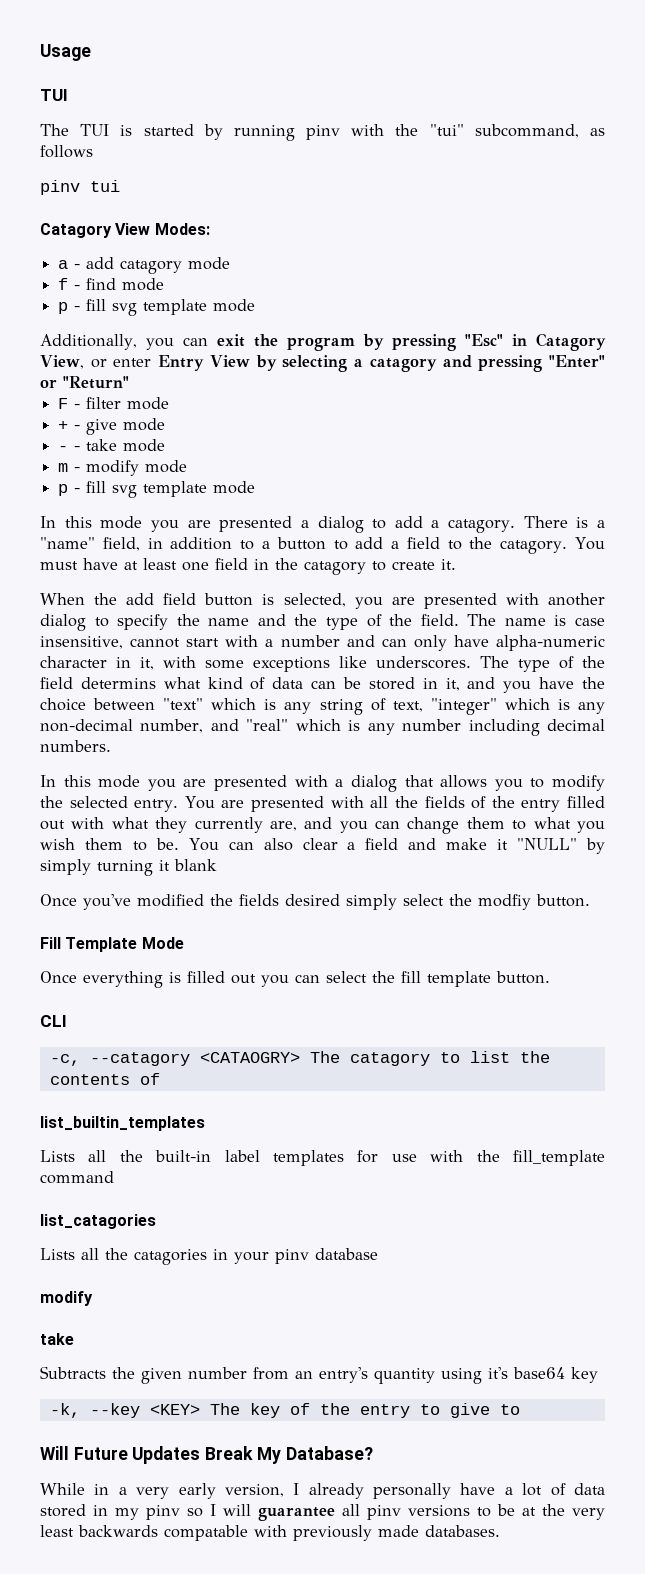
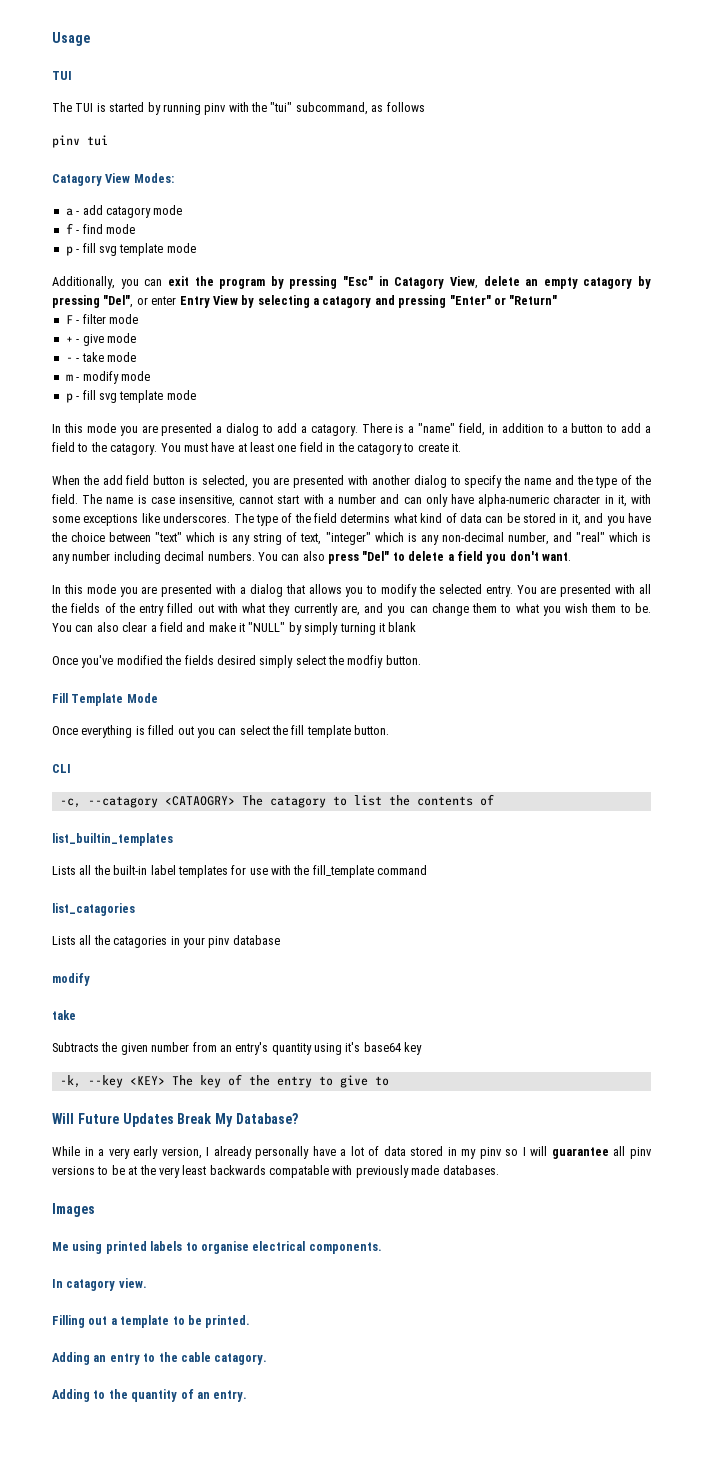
- Additionally, you can exit the program by pressing "Esc" in Catagory View, or enter Entry View by selecting a catagory and pressing "Enter" or "Return"
+ Additionally, you can exit the program by pressing "Esc" in Catagory View, delete an empty catagory by pressing "Del", or enter Entry View by selecting a catagory and pressing "Enter" or "Return"
+ You can also press "Del" to delete a field you don't want.
+ Images
+ Me using printed labels to organise electrical components.
+ In catagory view.
+ Filling out a template to be printed.
+ Adding an entry to the cable catagory.
+ Adding to the quantity of an entry.

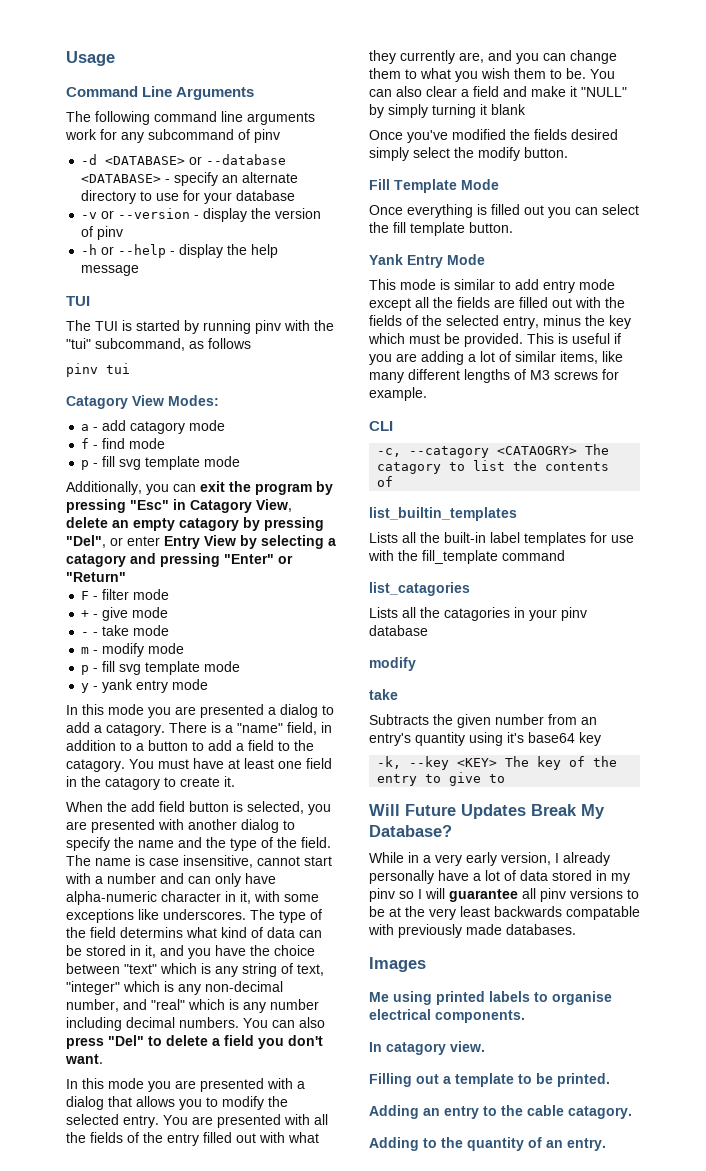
+ Command Line Arguments
+ The following command line arguments work for any subcommand of pinv
+ -d <DATABASE> or --database <DATABASE> - specify an alternate directory to use for your database
+ -v or --version - display the version of pinv
+ -h or --help - display the help message
+ y - yank entry mode
- Once you've modified the fields desired simply select the modfiy button.
+ Once you've modified the fields desired simply select the modify button.
+ Yank Entry Mode
+ This mode is similar to add entry mode except all the fields are filled out with the fields of the selected entry, minus the key which must be provided. This is useful if you are adding a lot of similar items, like many different lengths of M3 screws for example.

